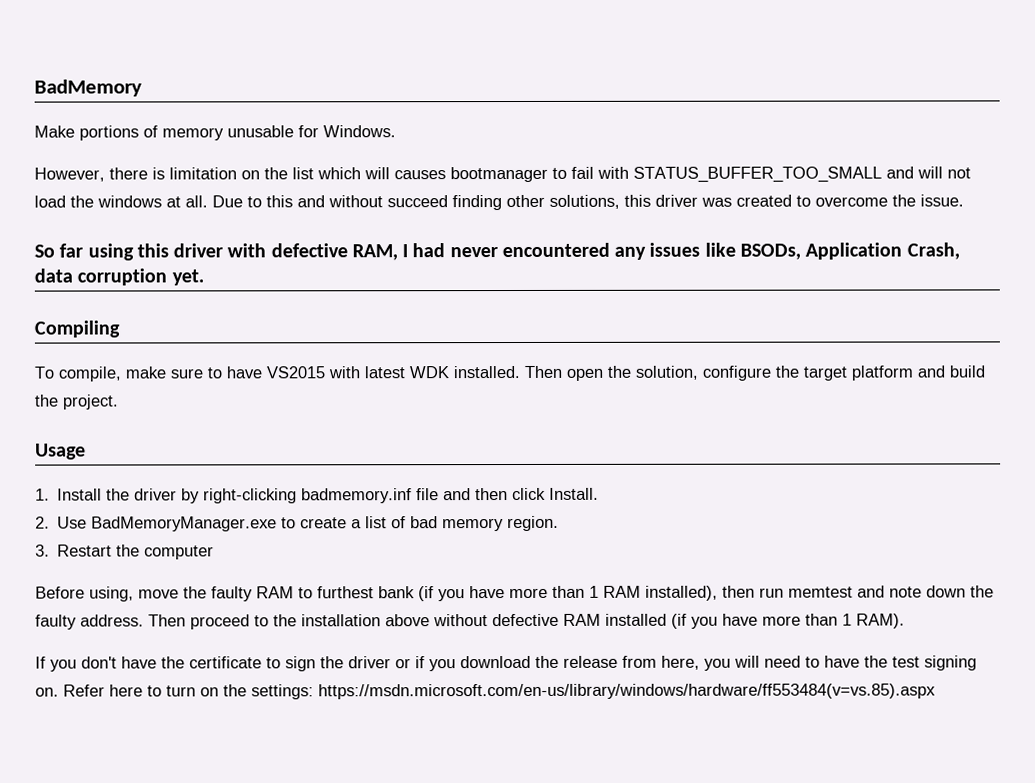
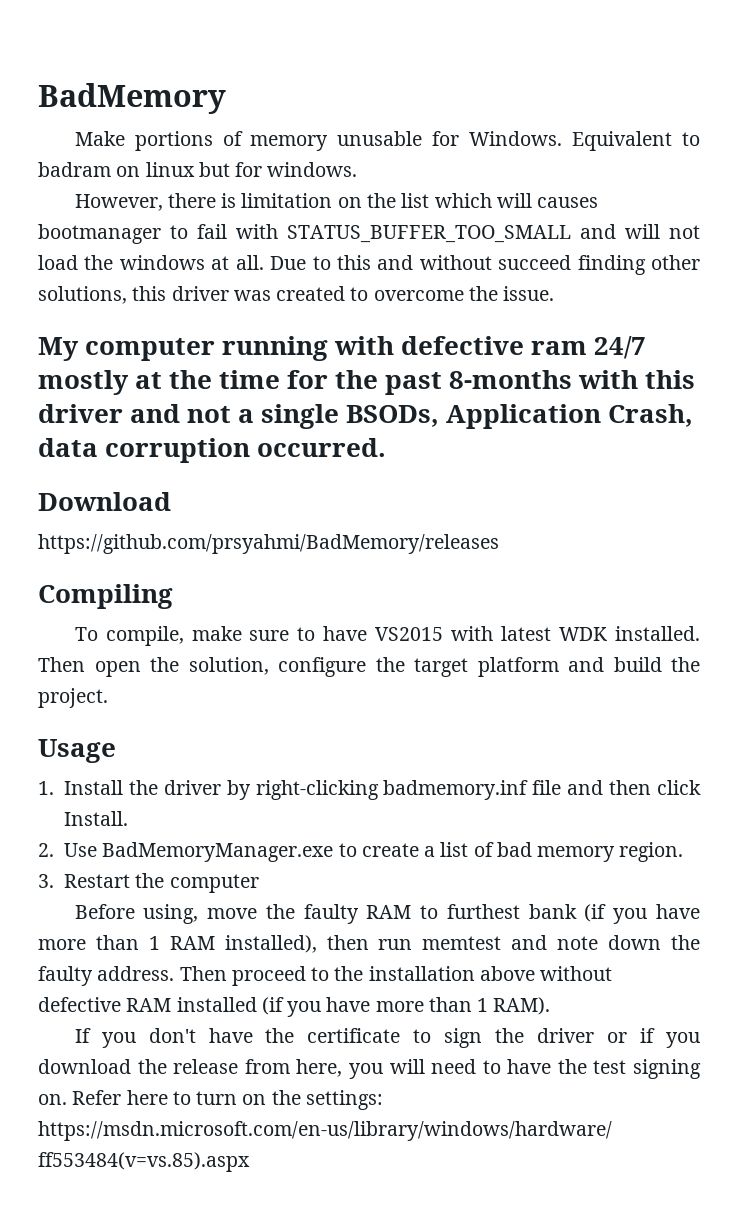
+ Equivalent to badram on linux but for windows.
- So far using this driver with defective RAM, I had never encountered any issues like BSODs, Application Crash, data corruption yet.
+ My computer running with defective ram 24/7 mostly at the time for the past 8-months with this driver and not a single BSODs, Application Crash, data corruption occurred.
+ Download
+ https://github.com/prsyahmi/BadMemory/releases

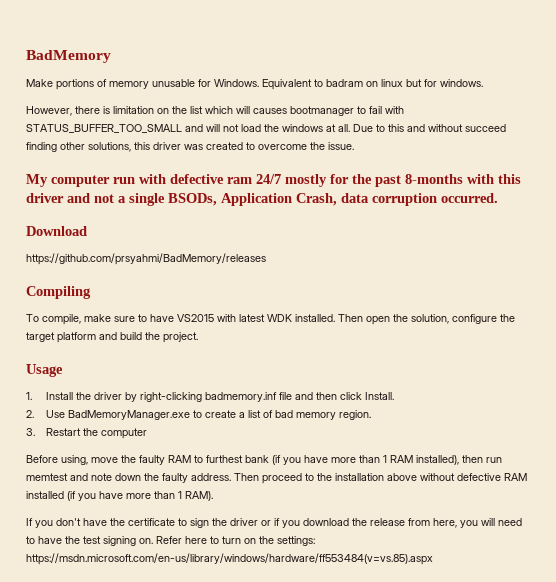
- My computer running with defective ram 24/7 mostly at the time for the past 8-months with this driver and not a single BSODs, Application Crash, data corruption occurred.
+ My computer run with defective ram 24/7 mostly for the past 8-months with this driver and not a single BSODs, Application Crash, data corruption occurred.

